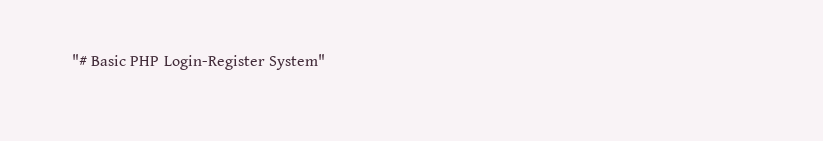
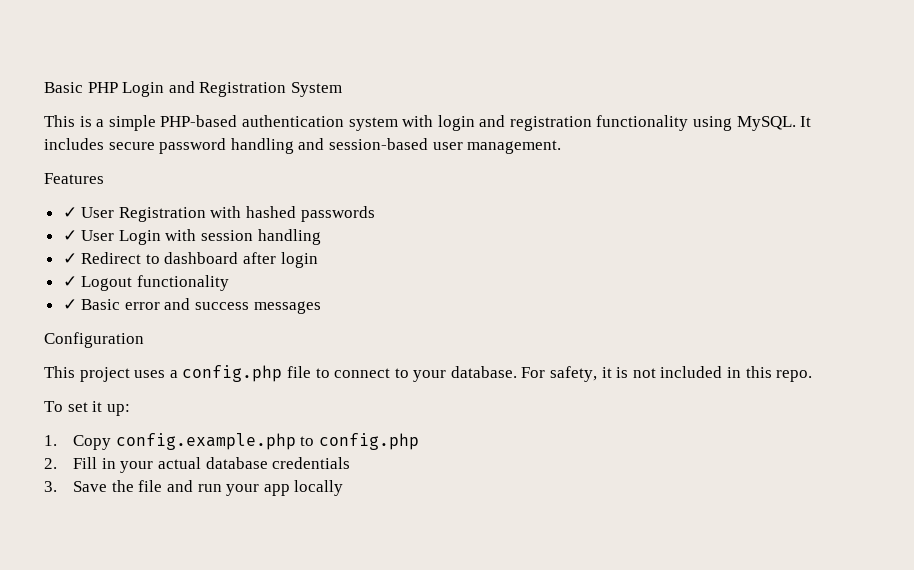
- "# Basic PHP Login-Register System"
+ Basic PHP Login and Registration System
+ This is a simple PHP-based authentication system with login and registration functionality using MySQL. It includes secure password handling and session-based user management.
+ Features
+ ✓ User Registration with hashed passwords
+ ✓ User Login with session handling
+ ✓ Redirect to dashboard after login
+ ✓ Logout functionality
+ ✓ Basic error and success messages
+ Configuration
+ This project uses a config.php file to connect to your database. For safety, it is not included in this repo.
+ To set it up:
+ 1. Copy config.example.php to config.php
+ 2. Fill in your actual database credentials
+ 3. Save the file and run your app locally

